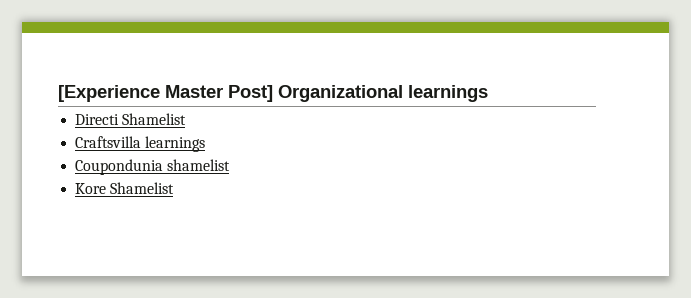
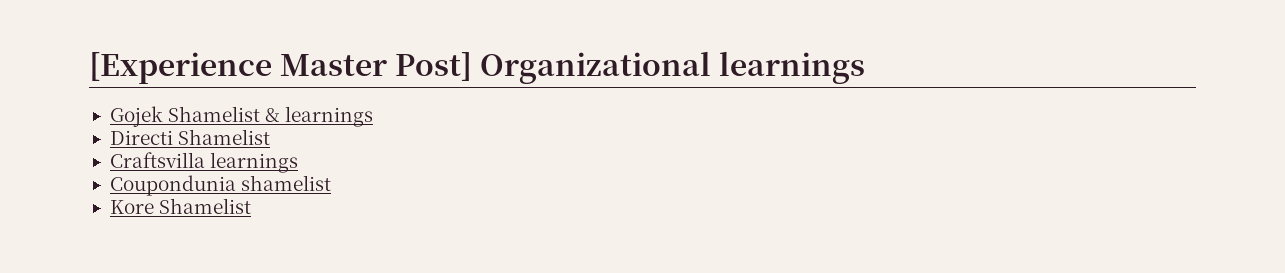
+ Gojek Shamelist & learnings

